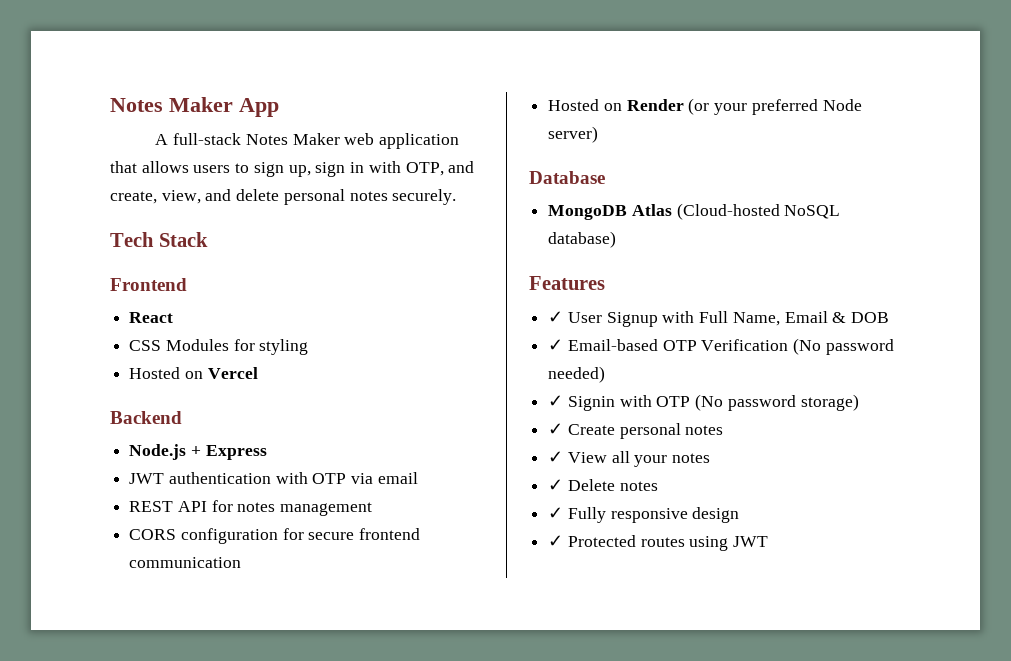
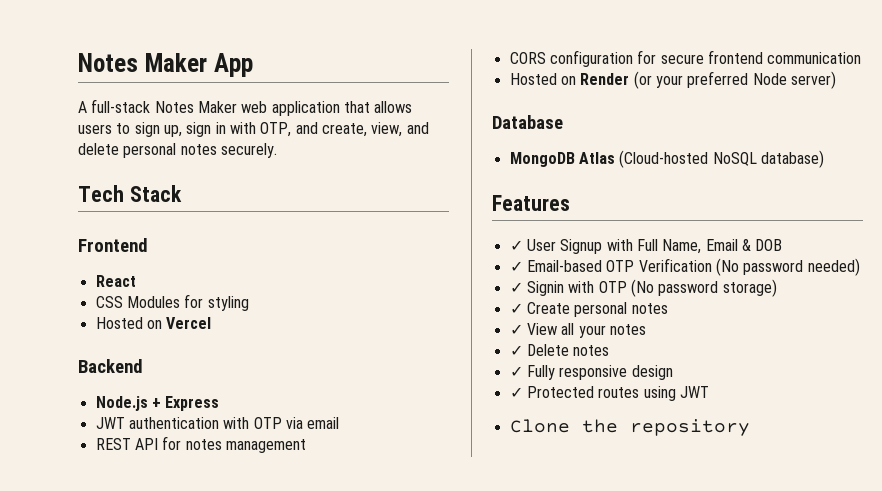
+ Clone the repository

